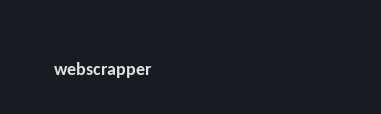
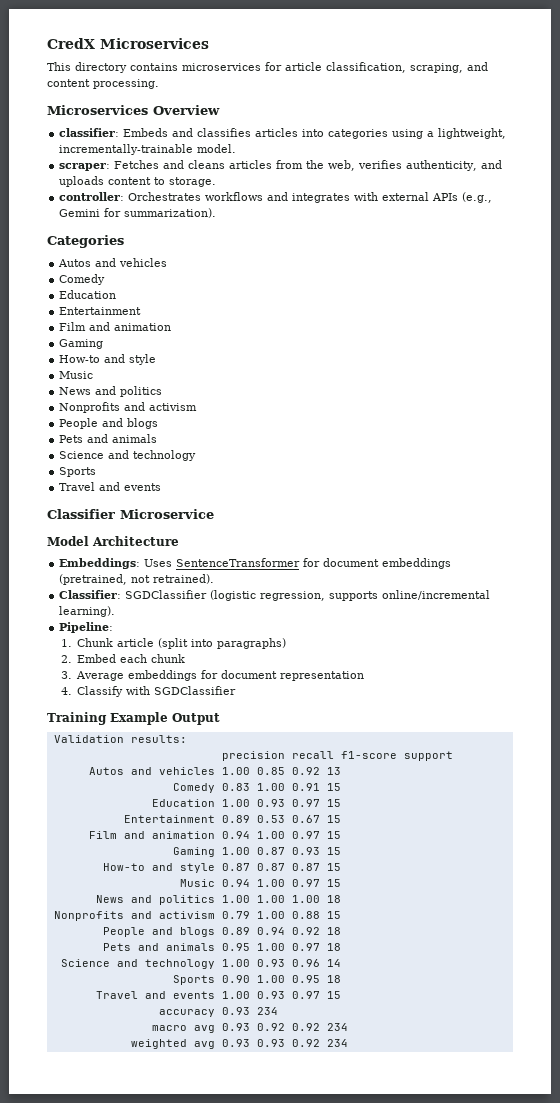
- webscrapper
+ CredX Microservices
+ This directory contains microservices for article classification, scraping, and content processing.
+ Microservices Overview
+ classifier: Embeds and classifies articles into categories using a lightweight, incrementally-trainable model.
+ scraper: Fetches and cleans articles from the web, verifies authenticity, and uploads content to storage.
+ controller: Orchestrates workflows and integrates with external APIs (e.g., Gemini for summarization).
+ Categories
+ Autos and vehicles
+ Comedy
+ Education
+ Entertainment
+ Film and animation
+ Gaming
+ How-to and style
+ Music
+ News and politics
+ Nonprofits and activism
+ People and blogs
+ Pets and animals
+ Science and technology
+ Sports
+ Travel and events
+ Classifier Microservice
+ Model Architecture
+ Embeddings: Uses SentenceTransformer for document embeddings (pretrained, not retrained).
+ Classifier: SGDClassifier (logistic regression, supports online/incremental learning).
+ Pipeline:
+ 1. Chunk article (split into paragraphs)
+ 2. Embed each chunk
+ 3. Average embeddings for document representation
+ 4. Classify with SGDClassifier
+ Training Example Output
+ Validation results:
+ precision recall f1-score support
+ Autos and vehicles 1.00 0.85 0.92 13
+ Comedy 0.83 1.00 0.91 15
+ Education 1.00 0.93 0.97 15
+ Entertainment 0.89 0.53 0.67 15
+ Film and animation 0.94 1.00 0.97 15
+ Gaming 1.00 0.87 0.93 15
+ How-to and style 0.87 0.87 0.87 15
+ Music 0.94 1.00 0.97 15
+ News and politics 1.00 1.00 1.00 18
+ Nonprofits and activism 0.79 1.00 0.88 15
+ People and blogs 0.89 0.94 0.92 18
+ Pets and animals 0.95 1.00 0.97 18
+ Science and technology 1.00 0.93 0.96 14
+ Sports 0.90 1.00 0.95 18
+ Travel and events 1.00 0.93 0.97 15
+ accuracy 0.93 234
+ macro avg 0.93 0.92 0.92 234
+ weighted avg 0.93 0.93 0.92 234

